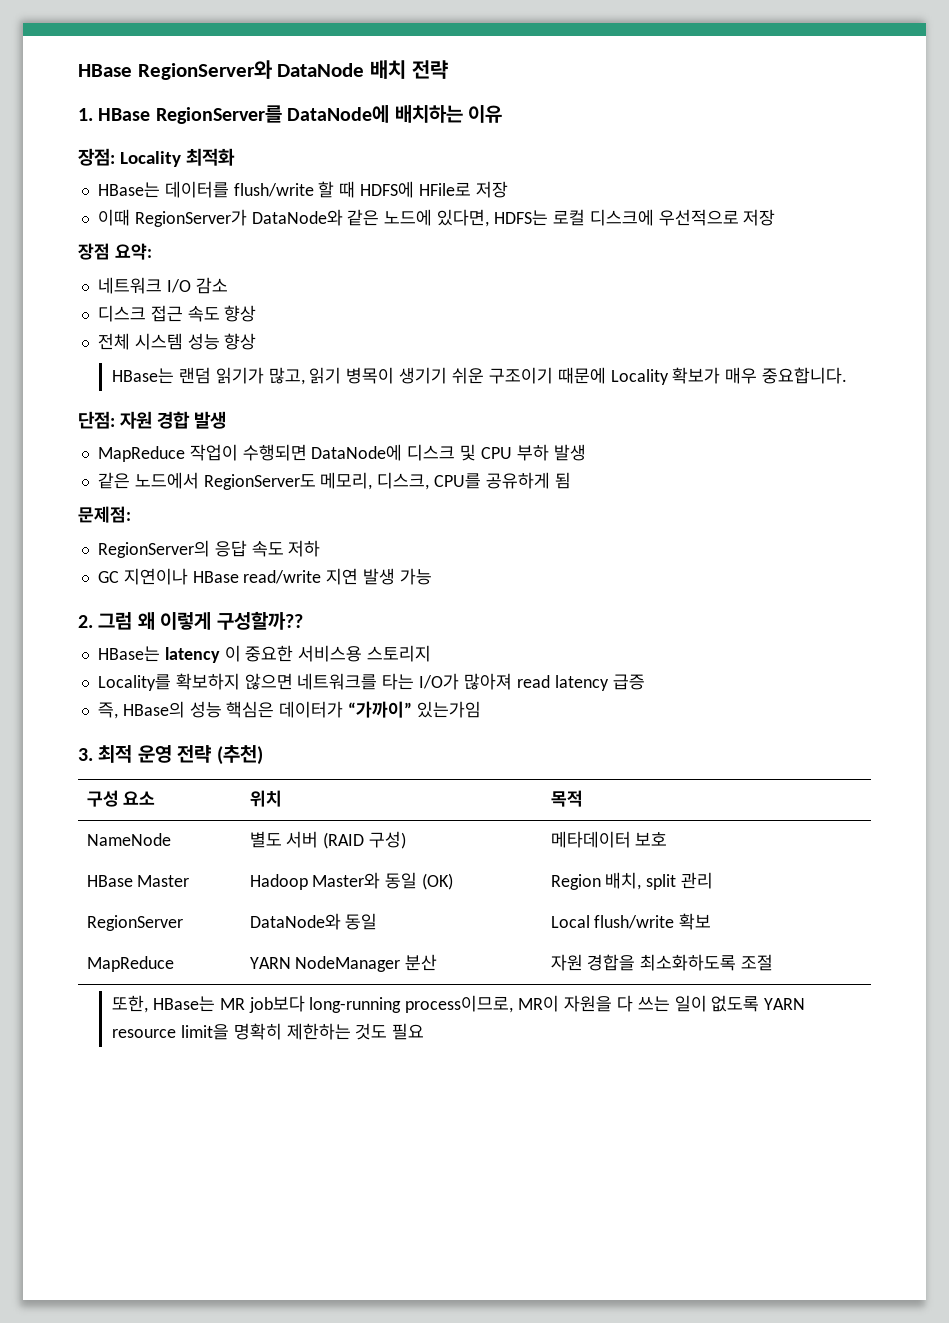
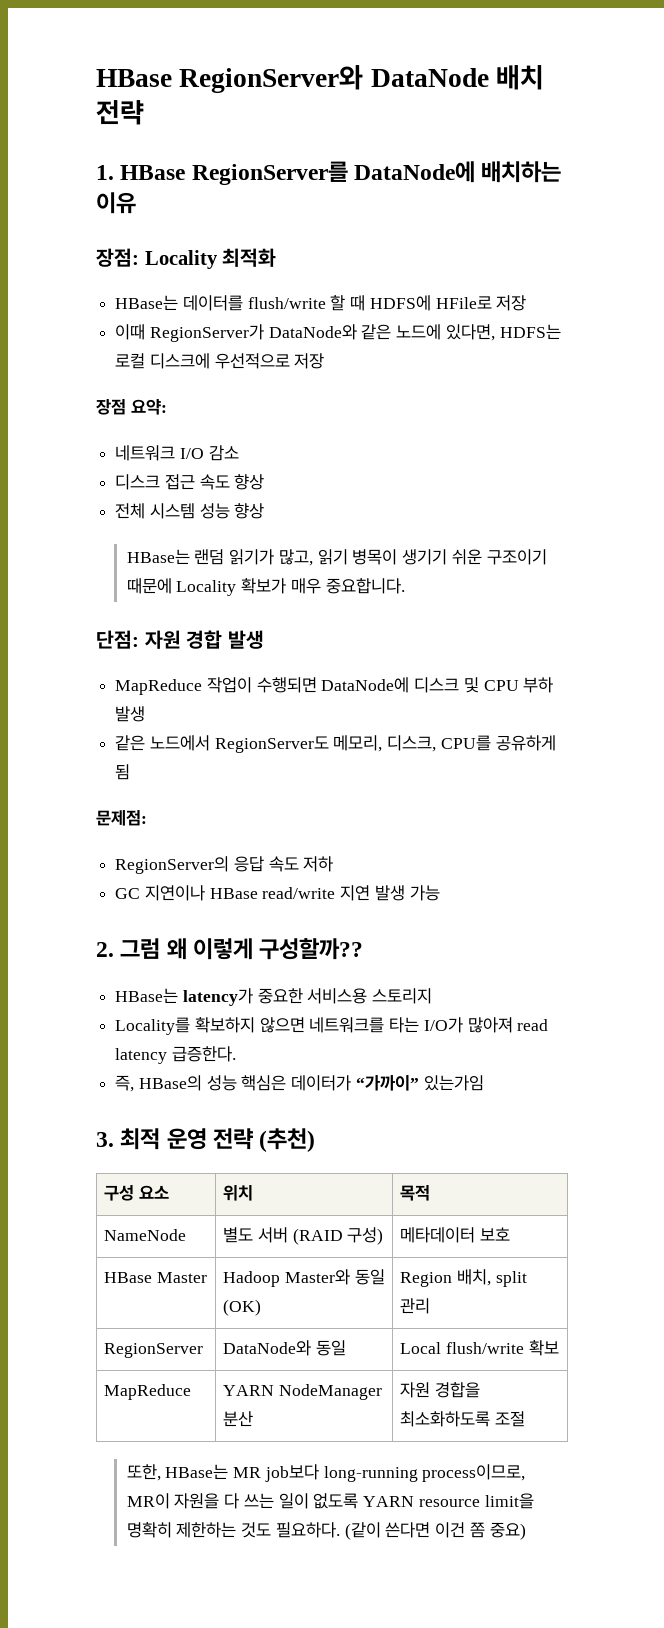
- HBase는 latency 이 중요한 서비스용 스토리지
+ HBase는 latency가 중요한 서비스용 스토리지
- Locality를 확보하지 않으면 네트워크를 타는 I/O가 많아져 read latency 급증
+ Locality를 확보하지 않으면 네트워크를 타는 I/O가 많아져 read latency 급증한다.
- 또한, HBase는 MR job보다 long-running process이므로, MR이 자원을 다 쓰는 일이 없도록 YARN resource limit을 명확히 제한하는 것도 필요
+ 또한, HBase는 MR job보다 long-running process이므로, MR이 자원을 다 쓰는 일이 없도록 YARN resource limit을 명확히 제한하는 것도 필요하다. (같이 쓴다면 이건 쫌 중요)

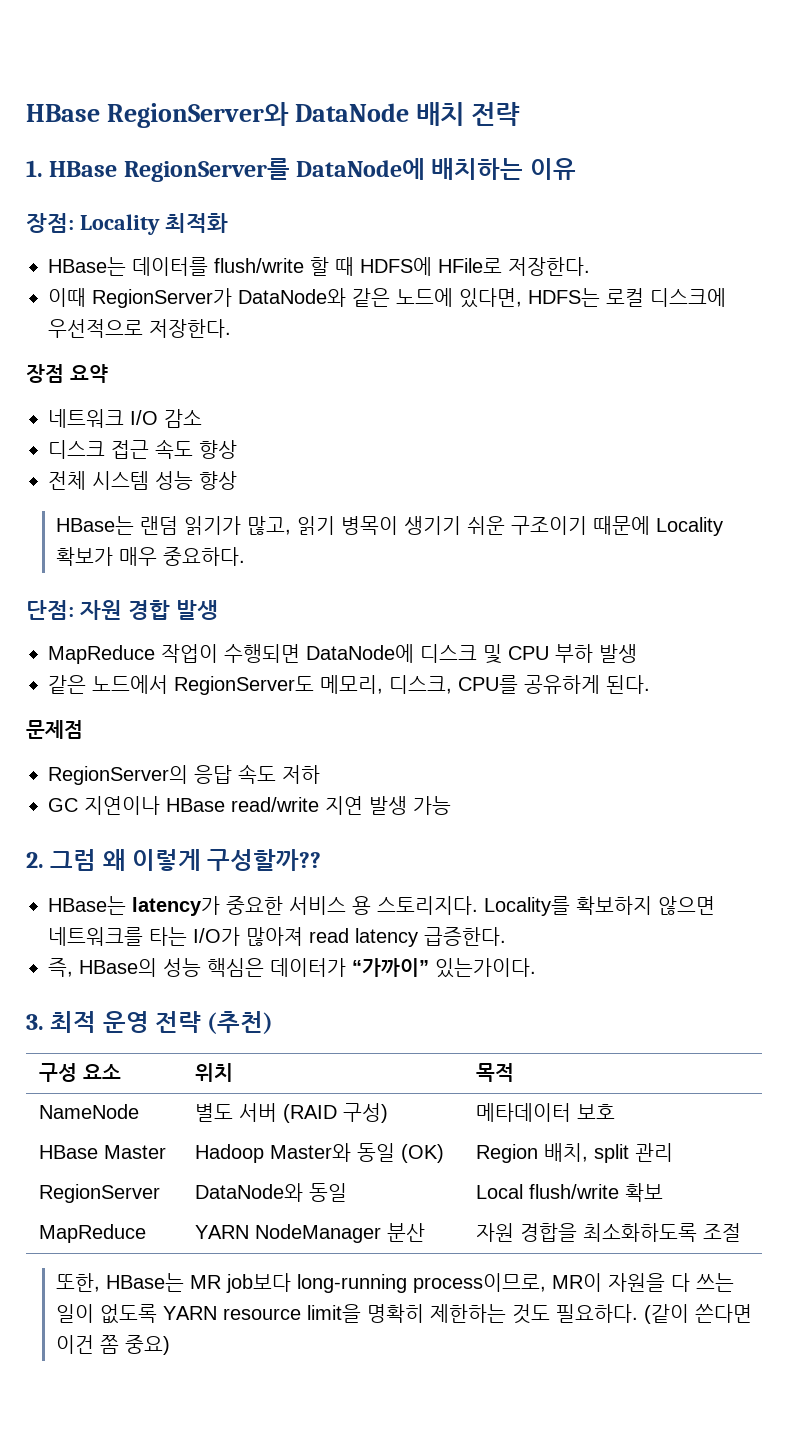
- HBase는 데이터를 flush/write 할 때 HDFS에 HFile로 저장
+ HBase는 데이터를 flush/write 할 때 HDFS에 HFile로 저장한다.
- 이때 RegionServer가 DataNode와 같은 노드에 있다면, HDFS는 로컬 디스크에 우선적으로 저장
+ 이때 RegionServer가 DataNode와 같은 노드에 있다면, HDFS는 로컬 디스크에 우선적으로 저장한다.
- 장점 요약:
+ 장점 요약
- HBase는 랜덤 읽기가 많고, 읽기 병목이 생기기 쉬운 구조이기 때문에 Locality 확보가 매우 중요합니다.
+ HBase는 랜덤 읽기가 많고, 읽기 병목이 생기기 쉬운 구조이기 때문에 Locality 확보가 매우 중요하다.
- 같은 노드에서 RegionServer도 메모리, 디스크, CPU를 공유하게 됨
- 문제점:
+ 같은 노드에서 RegionServer도 메모리, 디스크, CPU를 공유하게 된다.
+ 문제점
- HBase는 latency가 중요한 서비스용 스토리지
- Locality를 확보하지 않으면 네트워크를 타는 I/O가 많아져 read latency 급증한다.
+ HBase는 latency가 중요한 서비스 용 스토리지다. Locality를 확보하지 않으면 네트워크를 타는 I/O가 많아져 read latency 급증한다.
- 즉, HBase의 성능 핵심은 데이터가 “가까이” 있는가임
+ 즉, HBase의 성능 핵심은 데이터가 “가까이” 있는가이다.

